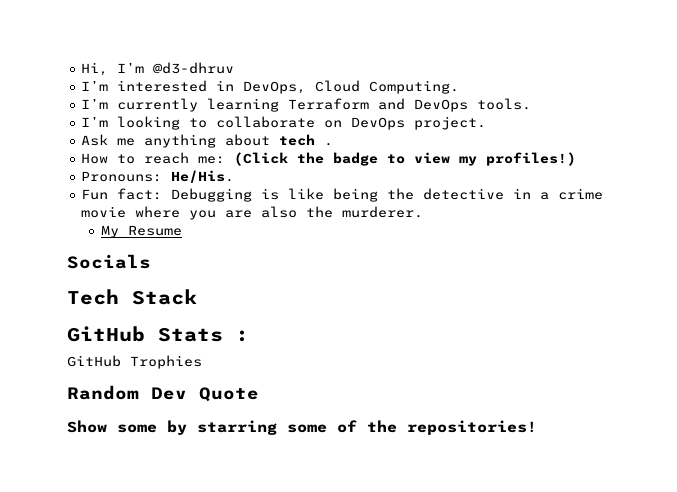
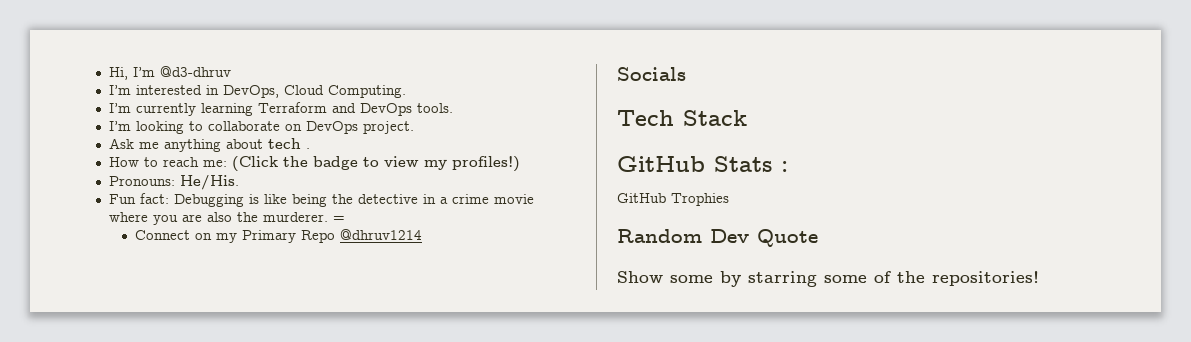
- Fun fact: Debugging is like being the detective in a crime movie where you are also the murderer.
- My Resume
+ Fun fact: Debugging is like being the detective in a crime movie where you are also the murderer. =
+ Connect on my Primary Repo @dhruv1214

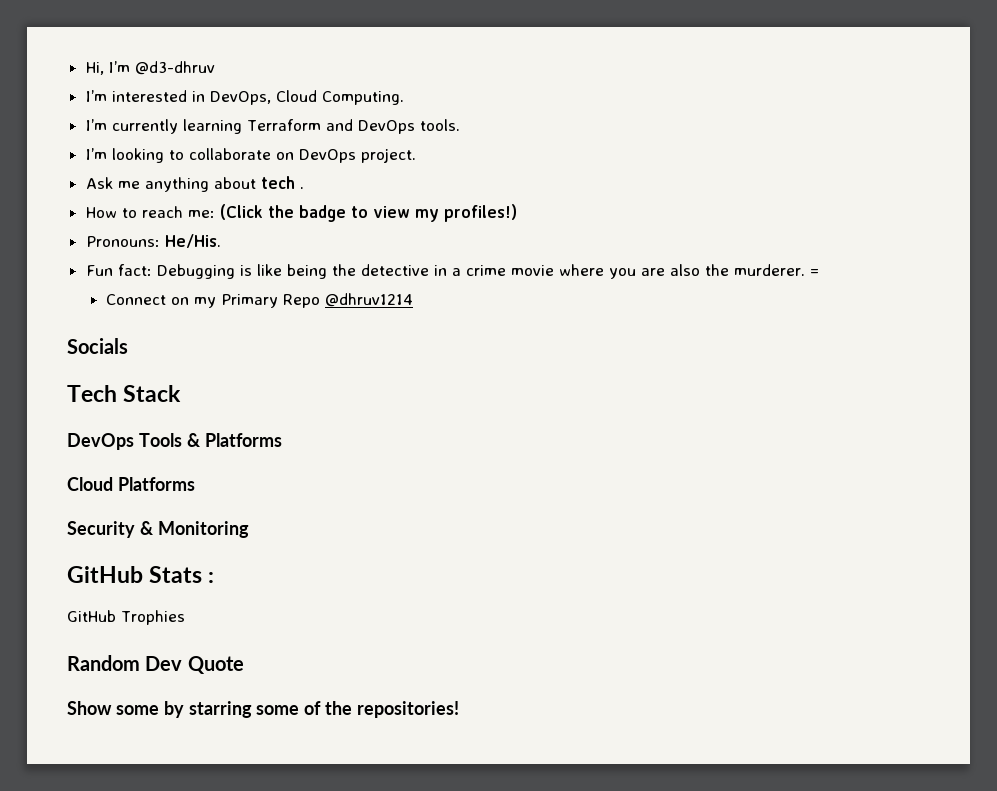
+ DevOps Tools & Platforms
+ Cloud Platforms
+ Security & Monitoring

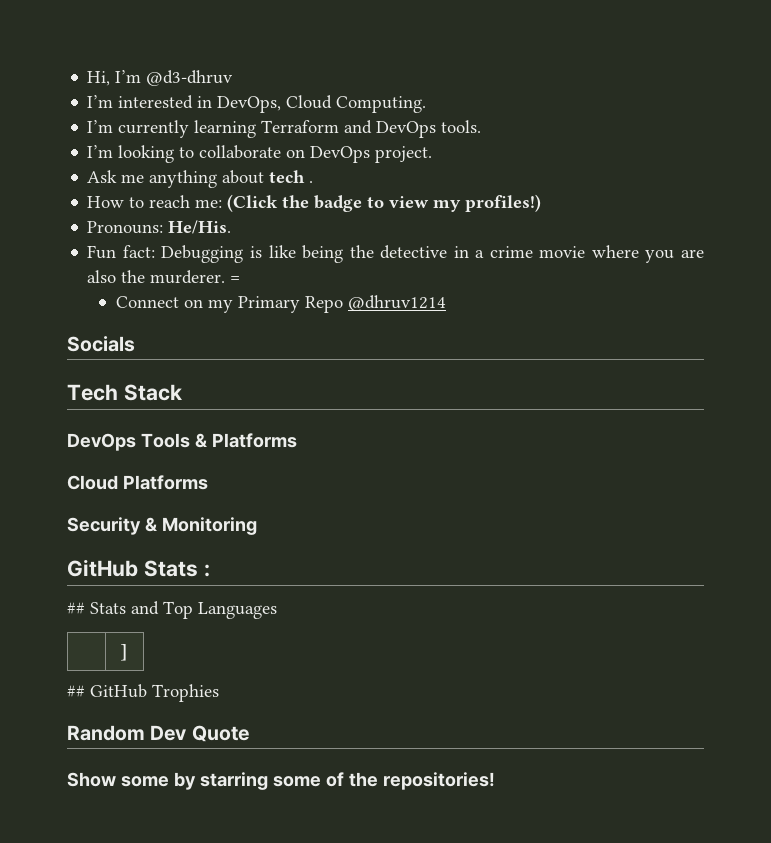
- GitHub Trophies
+ ## Stats and Top Languages
+ | ]
+ ## GitHub Trophies

